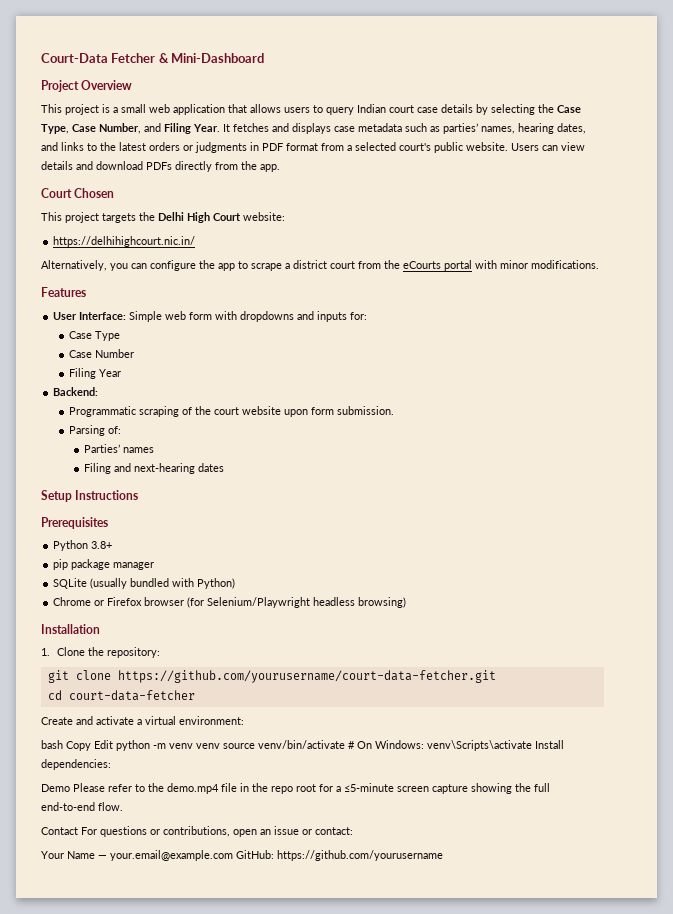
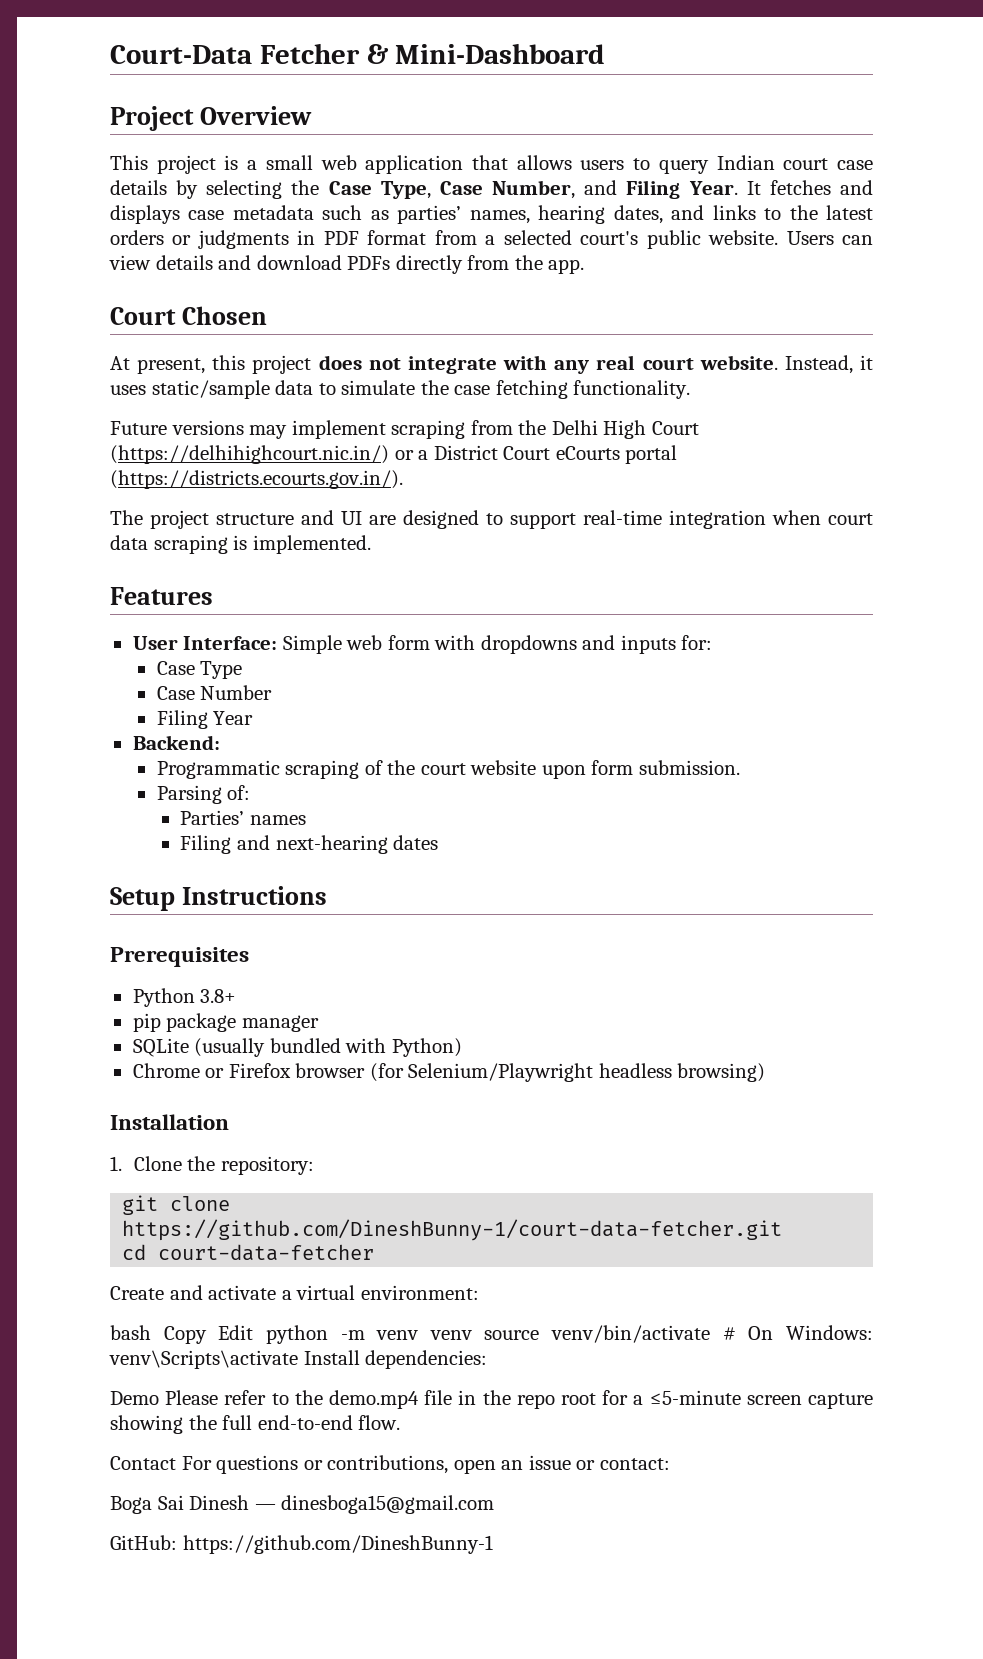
- This project targets the Delhi High Court website:
- https://delhihighcourt.nic.in/
- Alternatively, you can configure the app to scrape a district court from the eCourts portal with minor modifications.
+ At present, this project does not integrate with any real court website. Instead, it uses static/sample data to simulate the case fetching functionality.
+ Future versions may implement scraping from the Delhi High Court (https://delhihighcourt.nic.in/) or a District Court eCourts portal (https://districts.ecourts.gov.in/).
+ The project structure and UI are designed to support real-time integration when court data scraping is implemented.
- git clone https://github.com/yourusername/court-data-fetcher.git
+ git clone https://github.com/DineshBunny-1/court-data-fetcher.git
- Your Name — your.email@example.com GitHub: https://github.com/yourusername
+ Boga Sai Dinesh — dinesboga15@gmail.com
+ GitHub: https://github.com/DineshBunny-1

